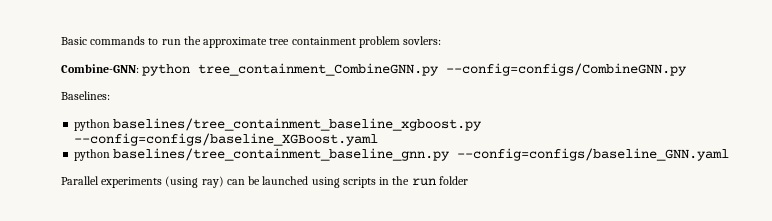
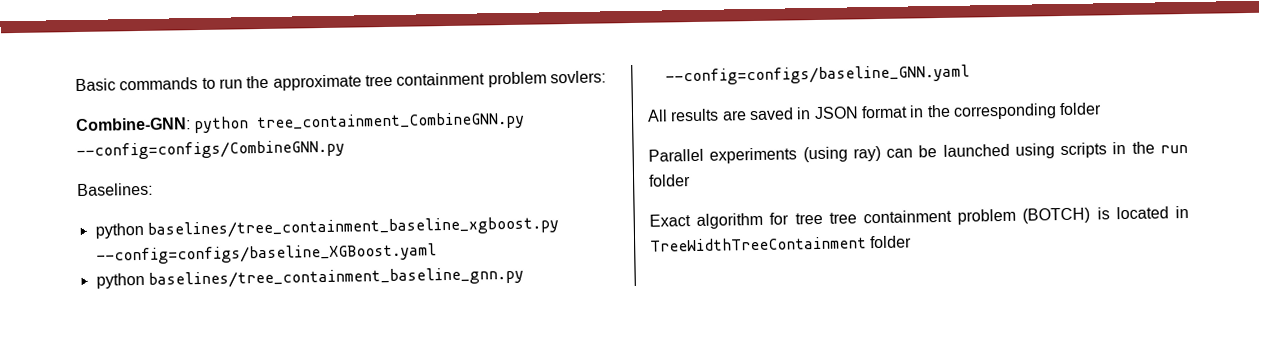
+ All results are saved in JSON format in the corresponding folder
+ Exact algorithm for tree tree containment problem (BOTCH) is located in TreeWidthTreeContainment folder

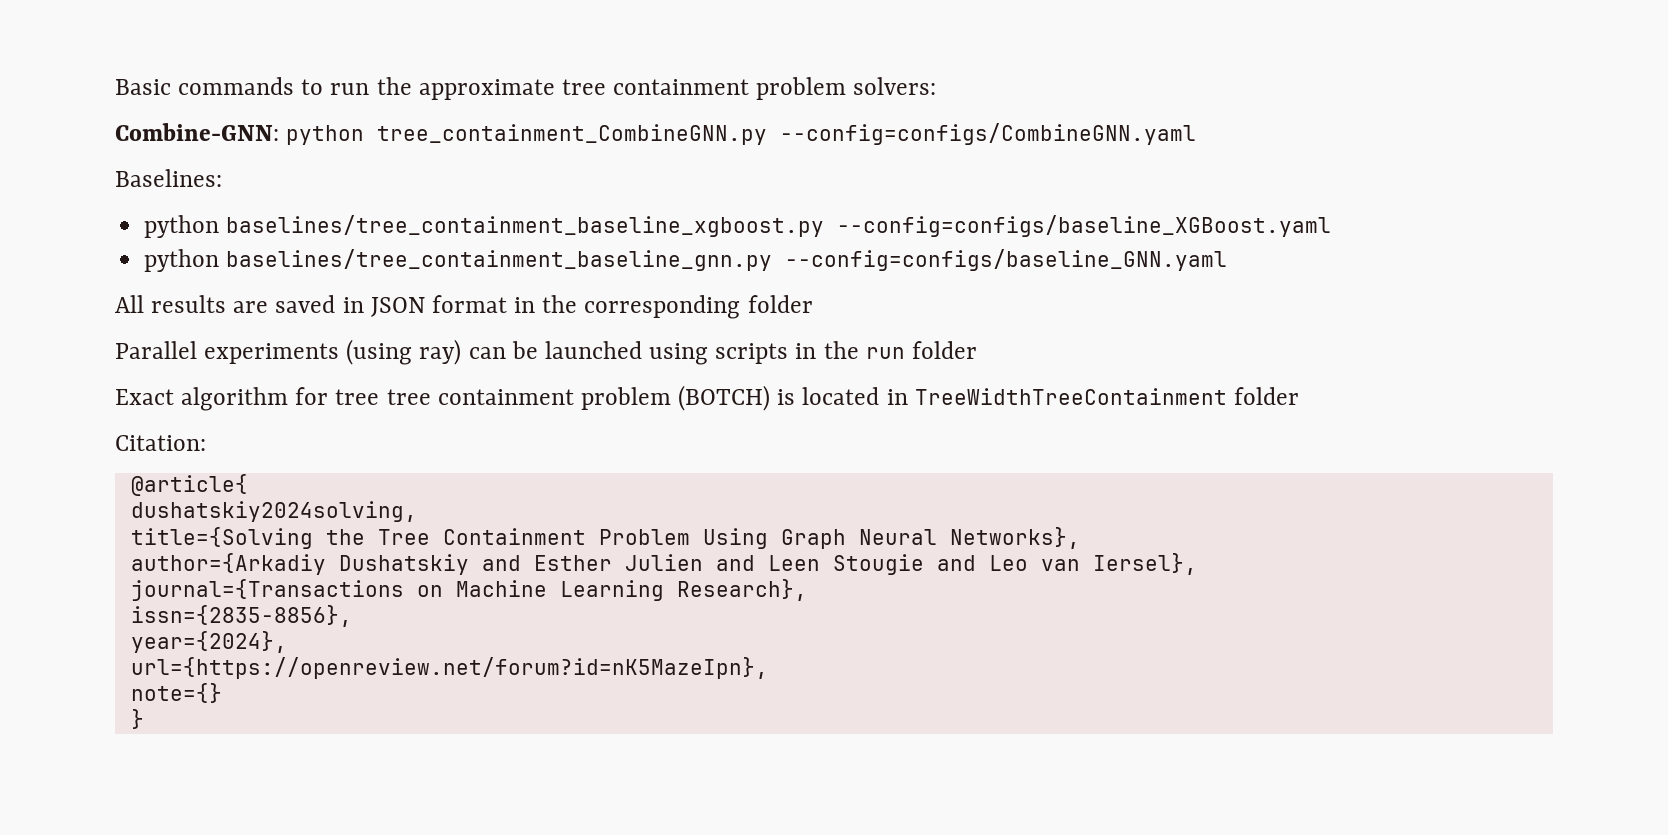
- Basic commands to run the approximate tree containment problem sovlers:
+ Basic commands to run the approximate tree containment problem solvers:
- Combine-GNN: python tree_containment_CombineGNN.py --config=configs/CombineGNN.py
+ Combine-GNN: python tree_containment_CombineGNN.py --config=configs/CombineGNN.yaml
+ Citation:
+ @article{
+ dushatskiy2024solving,
+ title={Solving the Tree Containment Problem Using Graph Neural Networks},
+ author={Arkadiy Dushatskiy and Esther Julien and Leen Stougie and Leo van Iersel},
+ journal={Transactions on Machine Learning Research},
+ issn={2835-8856},
+ year={2024},
+ url={https://openreview.net/forum?id=nK5MazeIpn},
+ note={}
+ }

